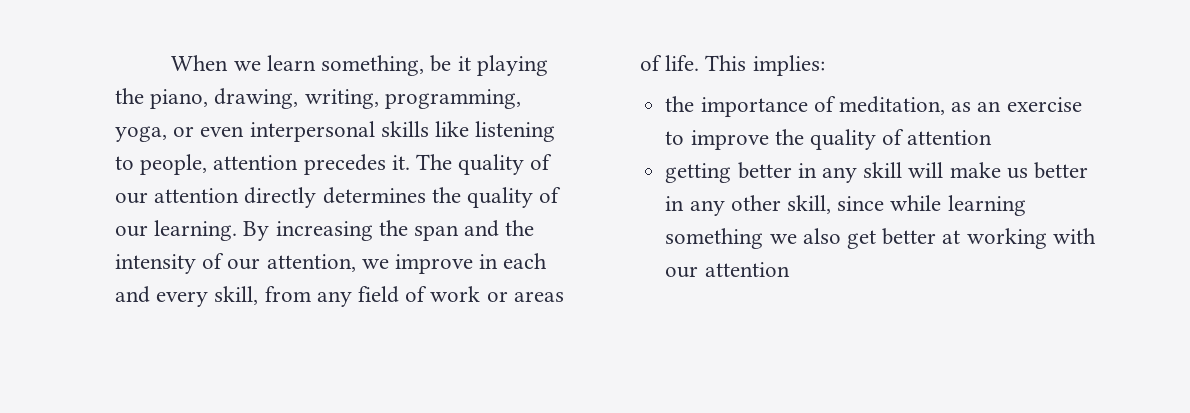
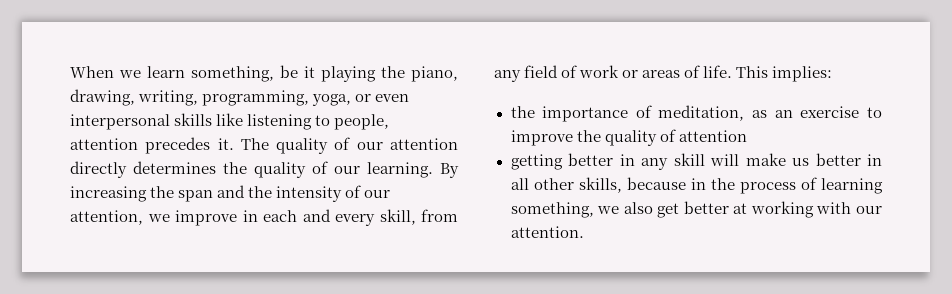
- getting better in any skill will make us better in any other skill, since while learning something we also get better at working with our attention
+ getting better in any skill will make us better in all other skills, because in the process of learning something, we also get better at working with our attention.

